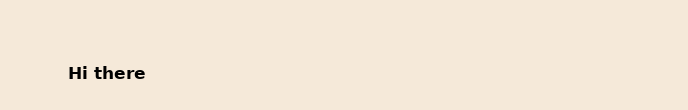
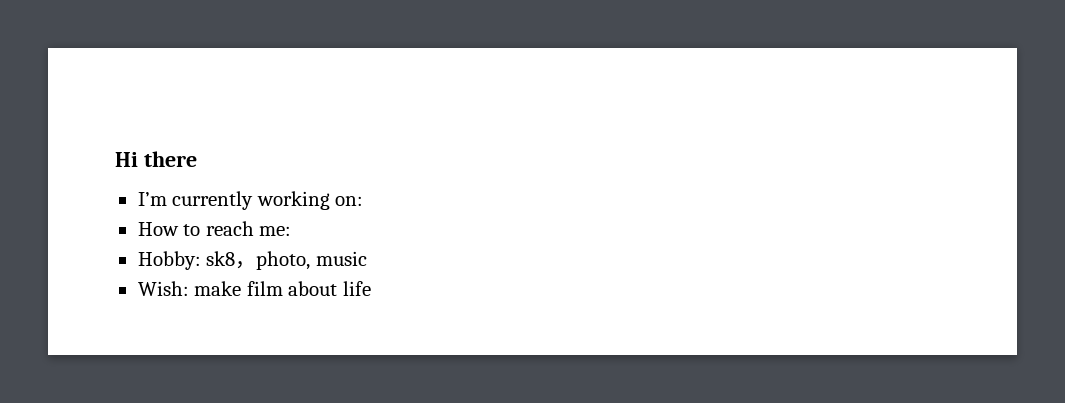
+ I’m currently working on:
+ How to reach me:
+ Hobby: sk8，photo, music
+ Wish: make film about life

